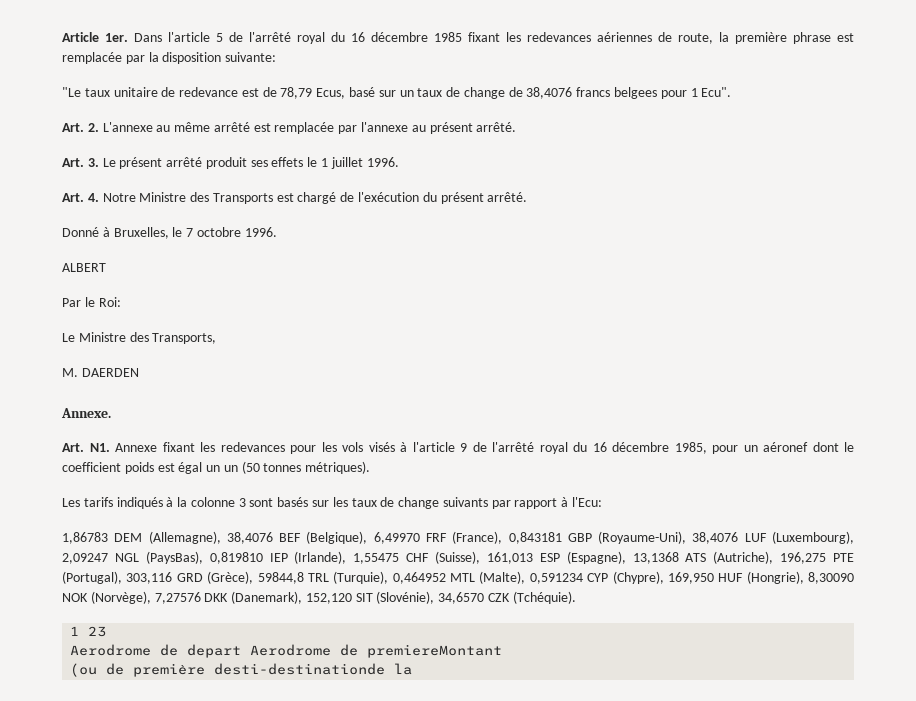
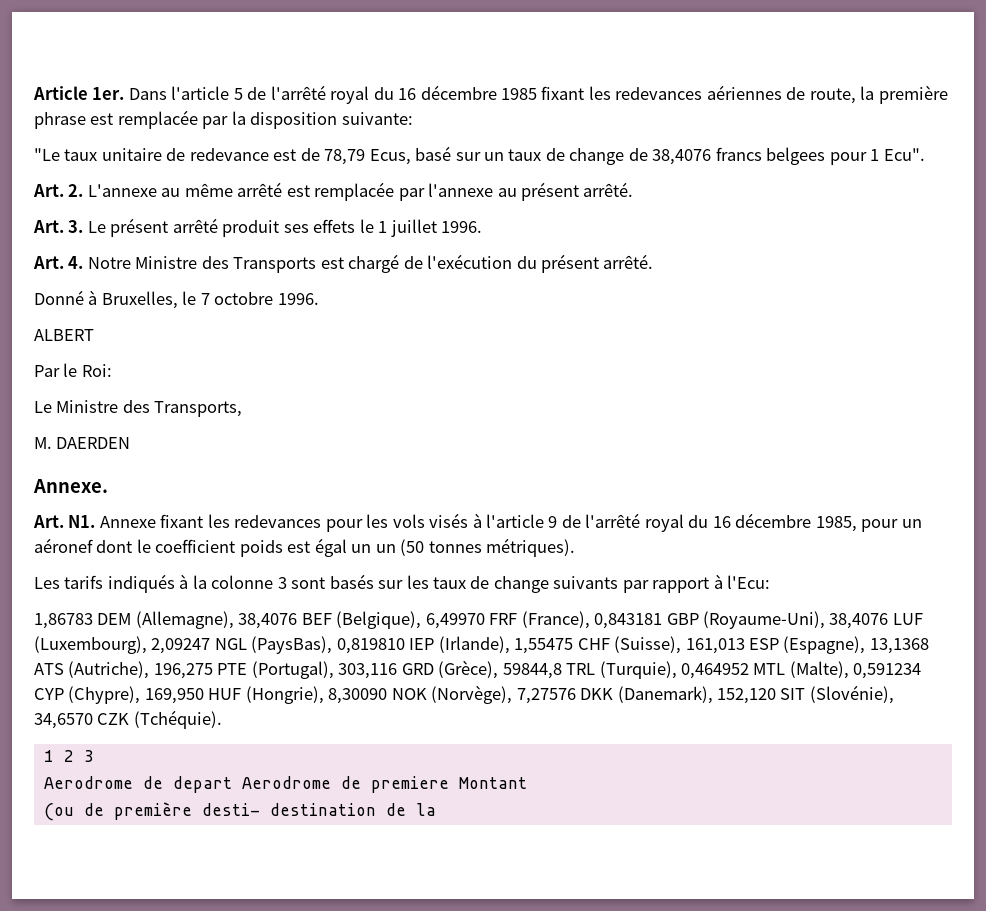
- 1 23
+ 1 2 3
- Aerodrome de depart Aerodrome de premiereMontant
+ Aerodrome de depart Aerodrome de premiere Montant
- (ou de première desti-destinationde la
+ (ou de première desti- destination de la

